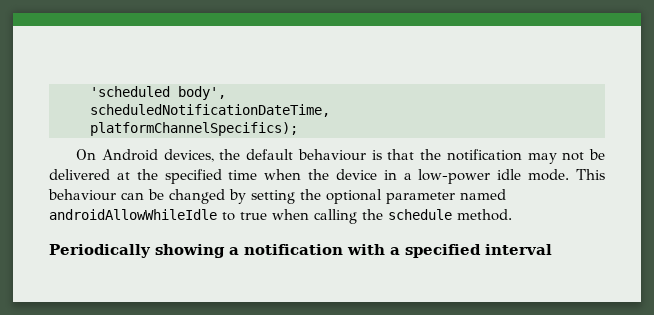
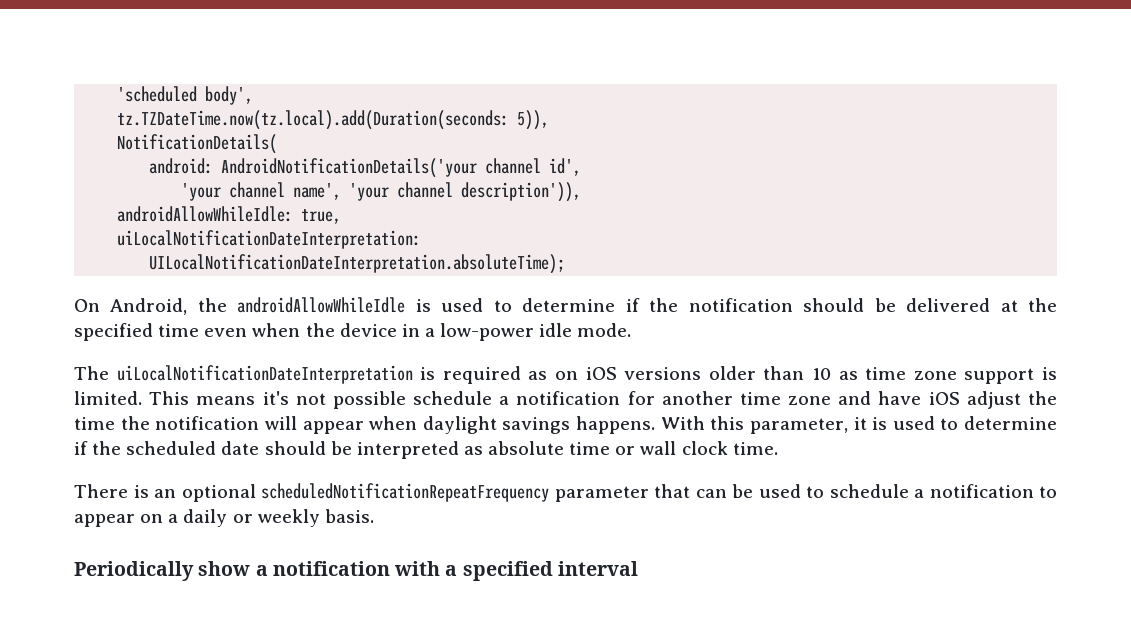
- scheduledNotificationDateTime,
- platformChannelSpecifics);
- On Android devices, the default behaviour is that the notification may not be delivered at the specified time when the device in a low-power idle mode. This behaviour can be changed by setting the optional parameter named androidAllowWhileIdle to true when calling the schedule method.
+ tz.TZDateTime.now(tz.local).add(Duration(seconds: 5)),
+ NotificationDetails(
+ android: AndroidNotificationDetails('your channel id',
+ 'your channel name', 'your channel description')),
+ androidAllowWhileIdle: true,
+ uiLocalNotificationDateInterpretation:
+ UILocalNotificationDateInterpretation.absoluteTime);
+ On Android, the androidAllowWhileIdle is used to determine if the notification should be delivered at the specified time even when the device in a low-power idle mode.
+ The uiLocalNotificationDateInterpretation is required as on iOS versions older than 10 as time zone support is limited. This means it's not possible schedule a notification for another time zone and have iOS adjust the time the notification will appear when daylight savings happens. With this parameter, it is used to determine if the scheduled date should be interpreted as absolute time or wall clock time.
+ There is an optional scheduledNotificationRepeatFrequency parameter that can be used to schedule a notification to appear on a daily or weekly basis.
- Periodically showing a notification with a specified interval
+ Periodically show a notification with a specified interval

